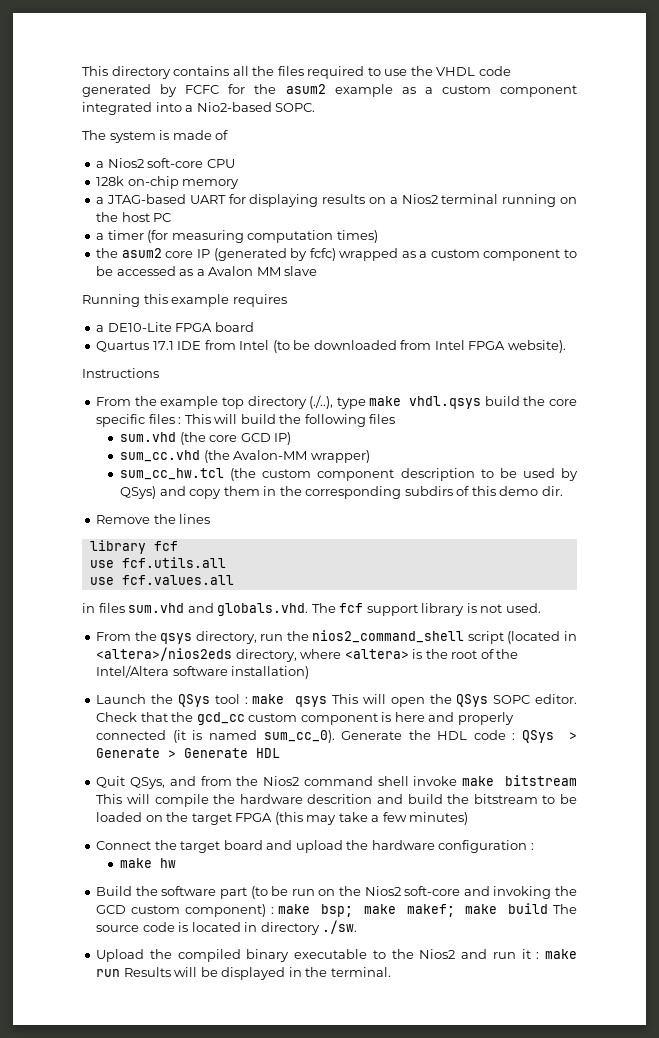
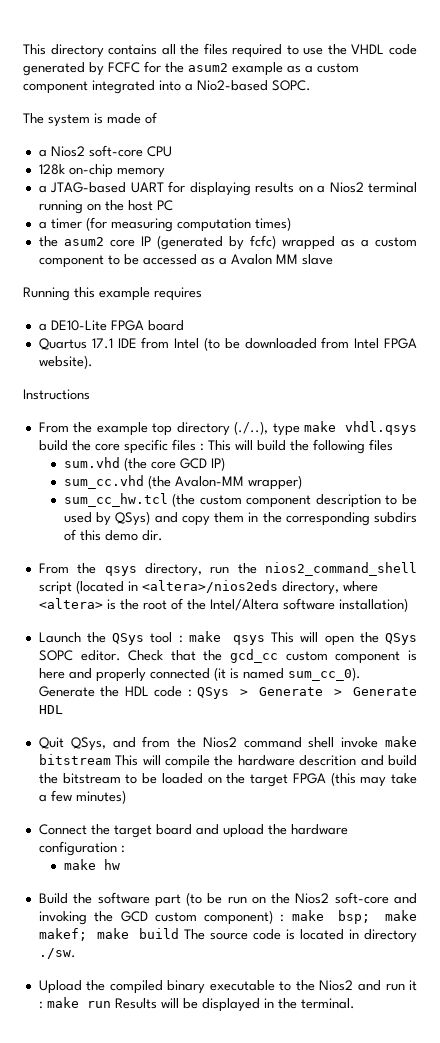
- Remove the lines
- library fcf
- use fcf.utils.all
- use fcf.values.all
- in files sum.vhd and globals.vhd. The fcf support library is not used.

